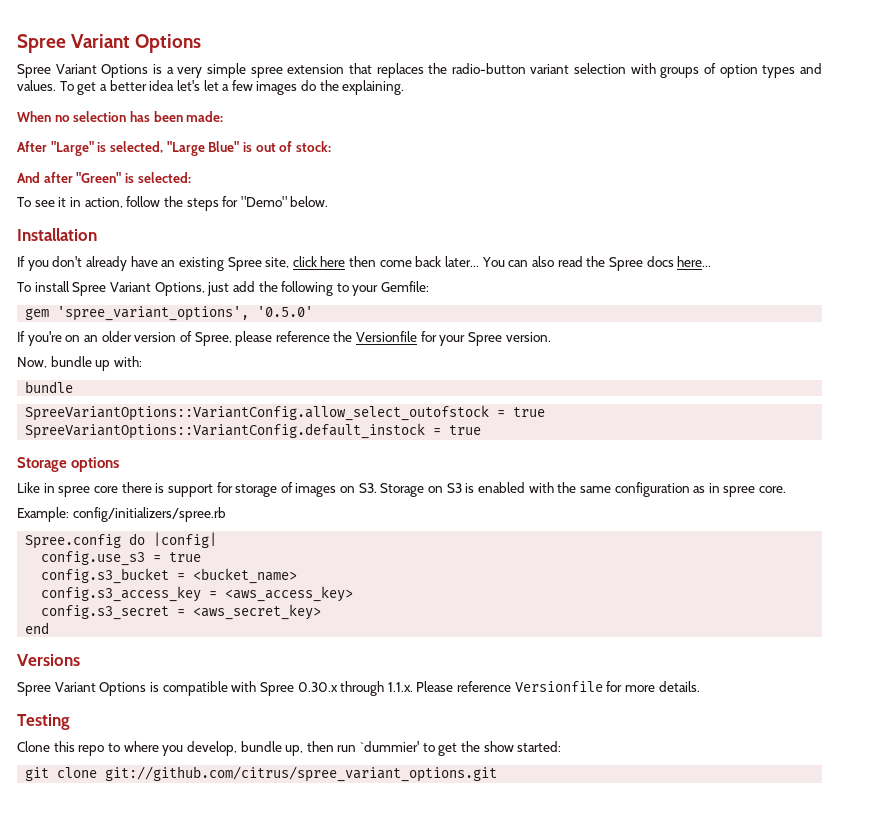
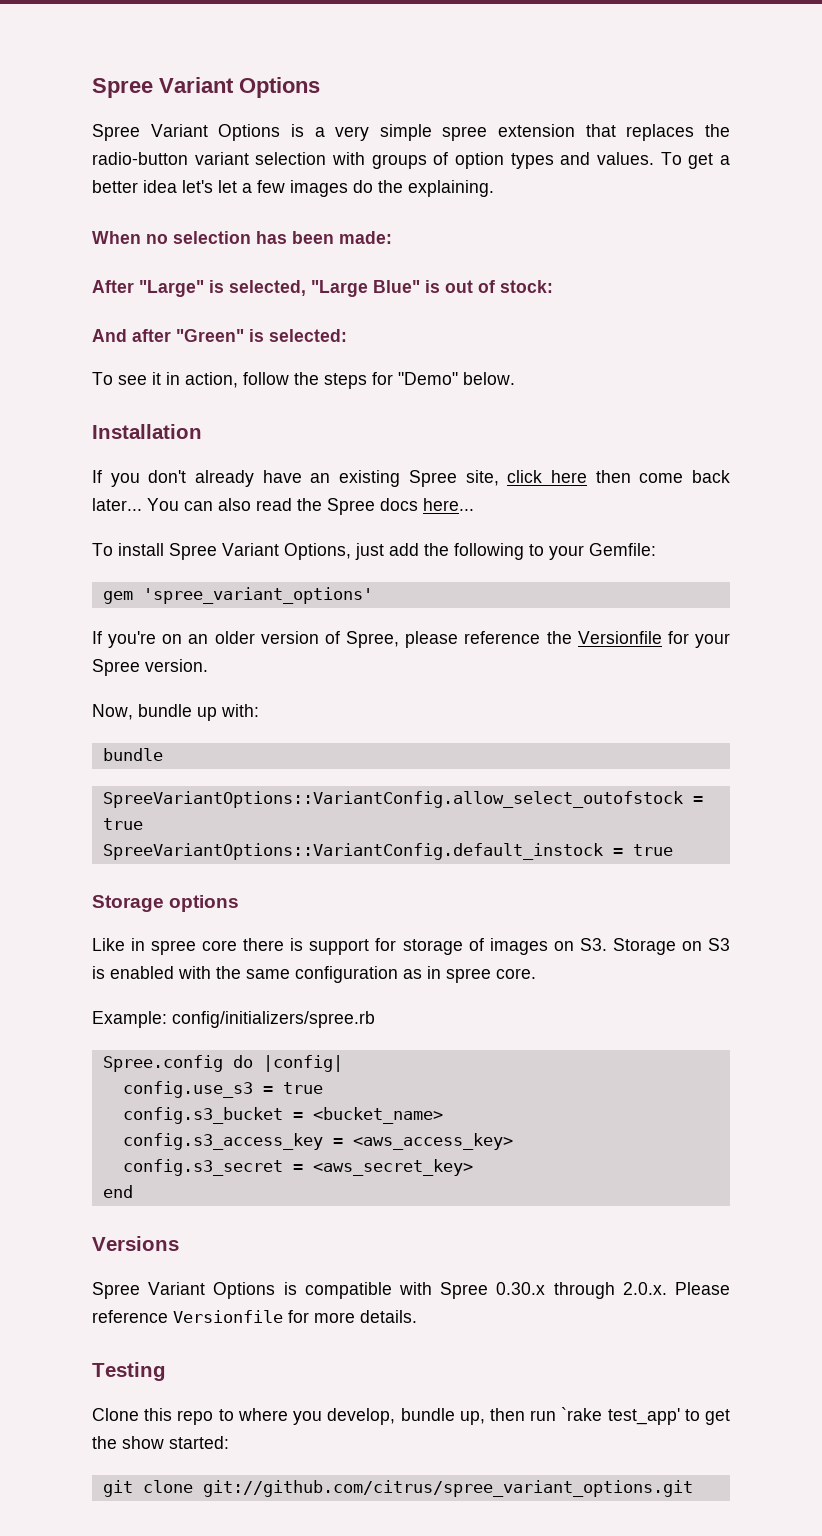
- gem 'spree_variant_options', '0.5.0'
+ gem 'spree_variant_options'
- Spree Variant Options is compatible with Spree 0.30.x through 1.1.x. Please reference Versionfile for more details.
+ Spree Variant Options is compatible with Spree 0.30.x through 2.0.x. Please reference Versionfile for more details.
- Clone this repo to where you develop, bundle up, then run `dummier' to get the show started:
+ Clone this repo to where you develop, bundle up, then run `rake test_app' to get the show started:

